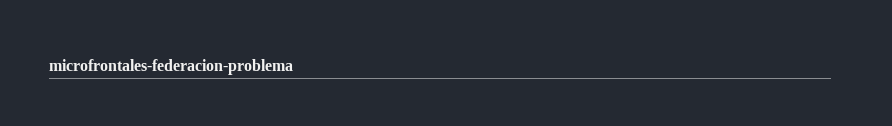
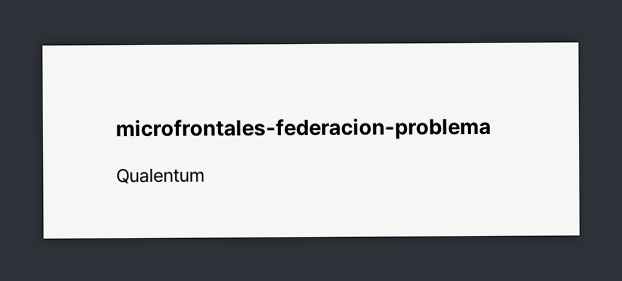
+ Qualentum

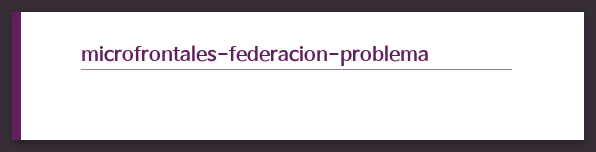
- Qualentum

